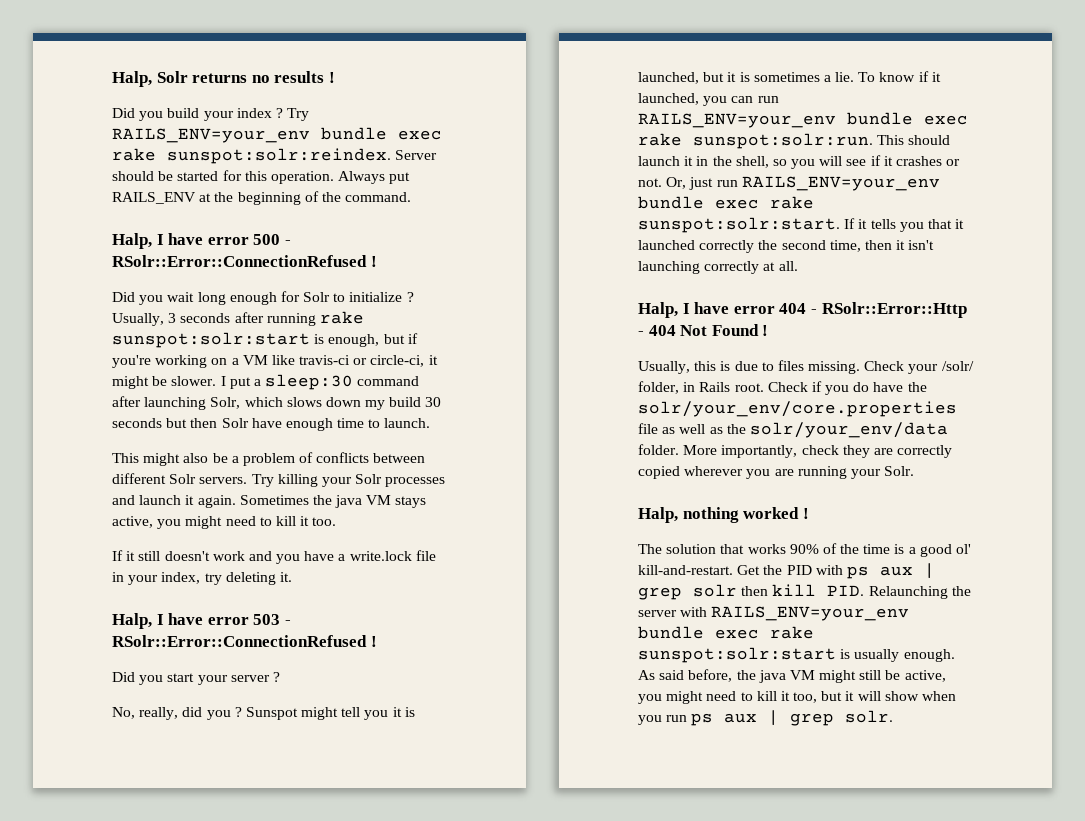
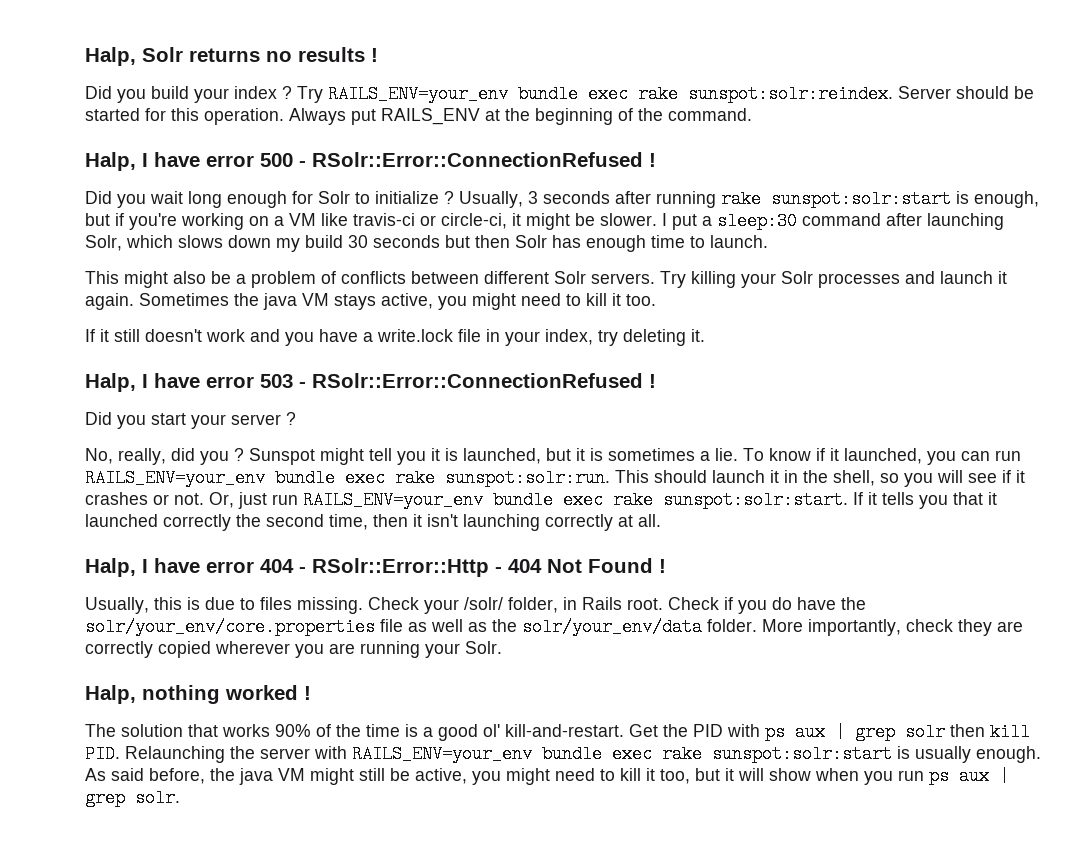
- I put a sleep:30 command after launching Solr, which slows down my build 30 seconds but then Solr have enough time to launch.
+ I put a sleep:30 command after launching Solr, which slows down my build 30 seconds but then Solr has enough time to launch.

